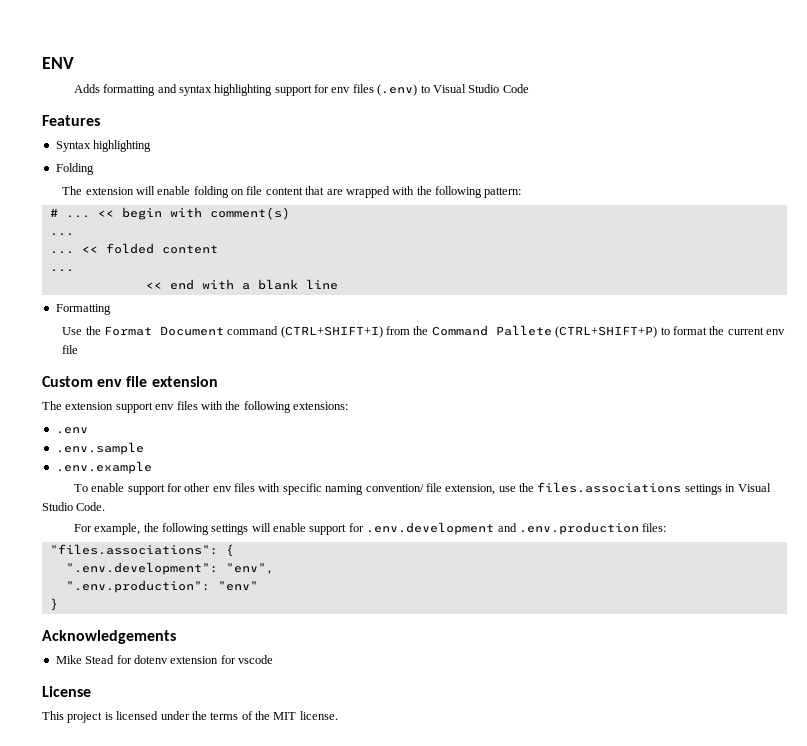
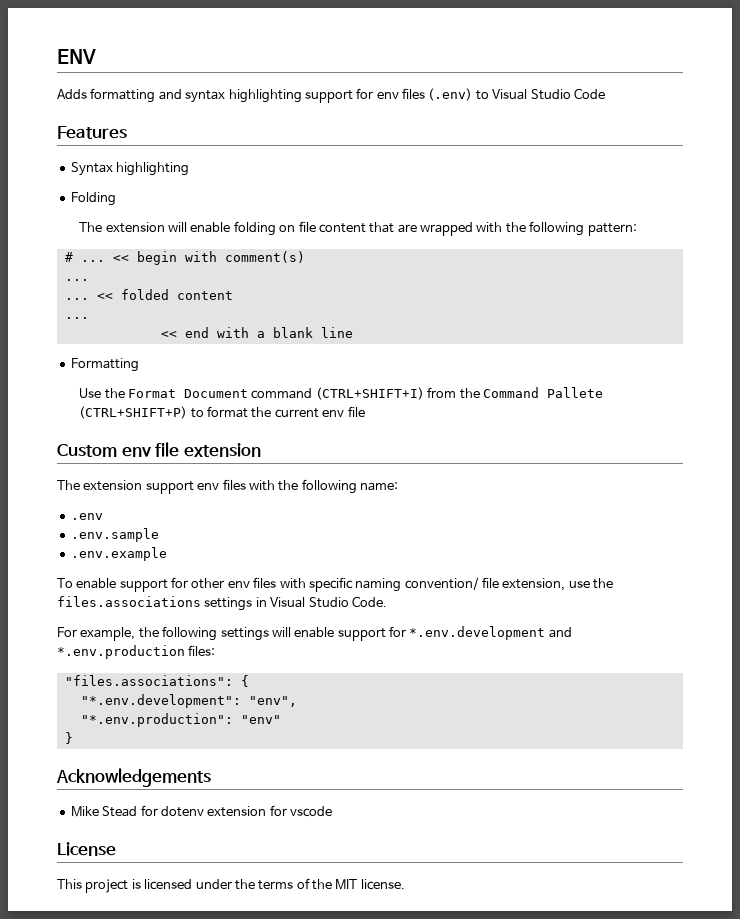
- The extension support env files with the following extensions:
+ The extension support env files with the following name:
- For example, the following settings will enable support for .env.development and .env.production files:
+ For example, the following settings will enable support for *.env.development and *.env.production files:
- ".env.development": "env",
+ "*.env.development": "env",
- ".env.production": "env"
+ "*.env.production": "env"

